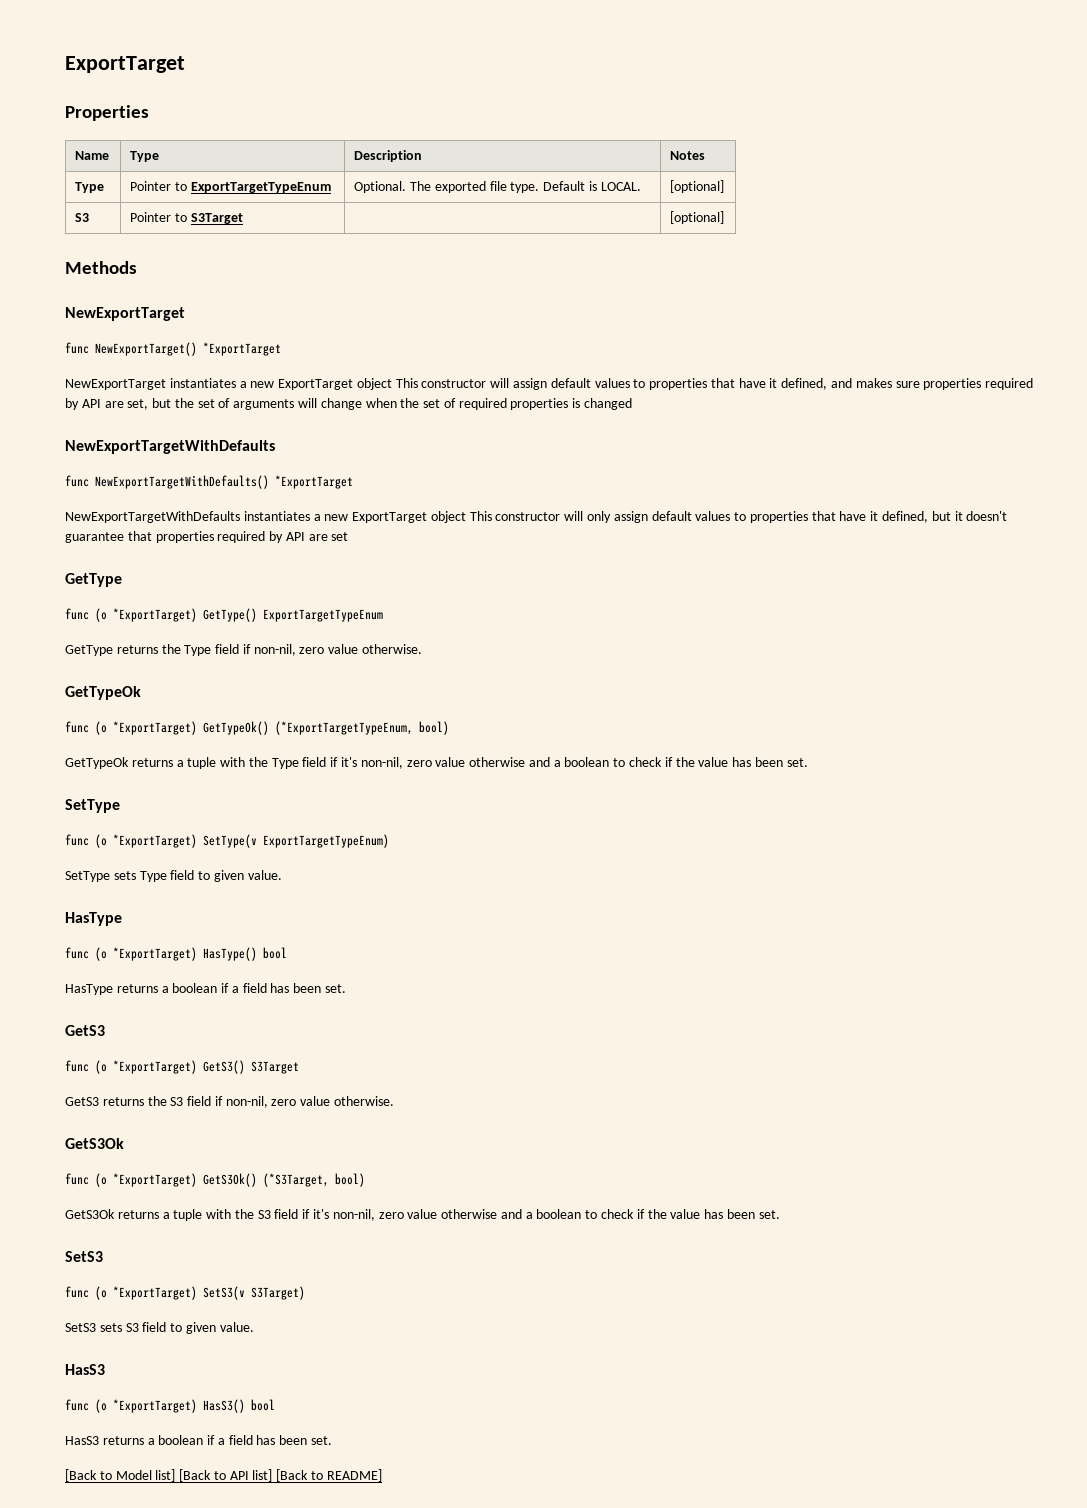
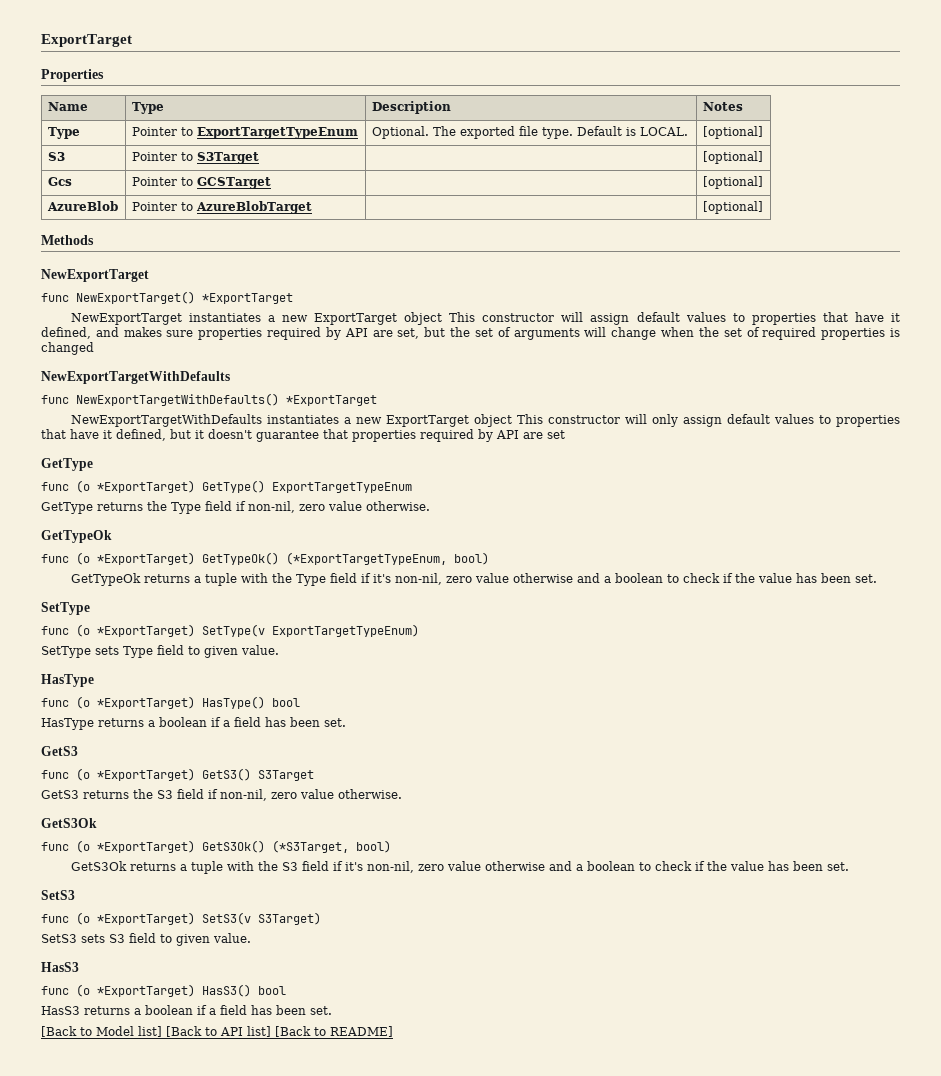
+ Gcs | Pointer to GCSTarget | | [optional]
+ AzureBlob | Pointer to AzureBlobTarget | | [optional]

